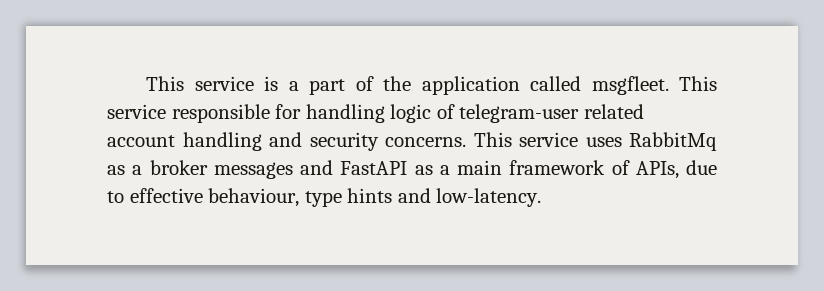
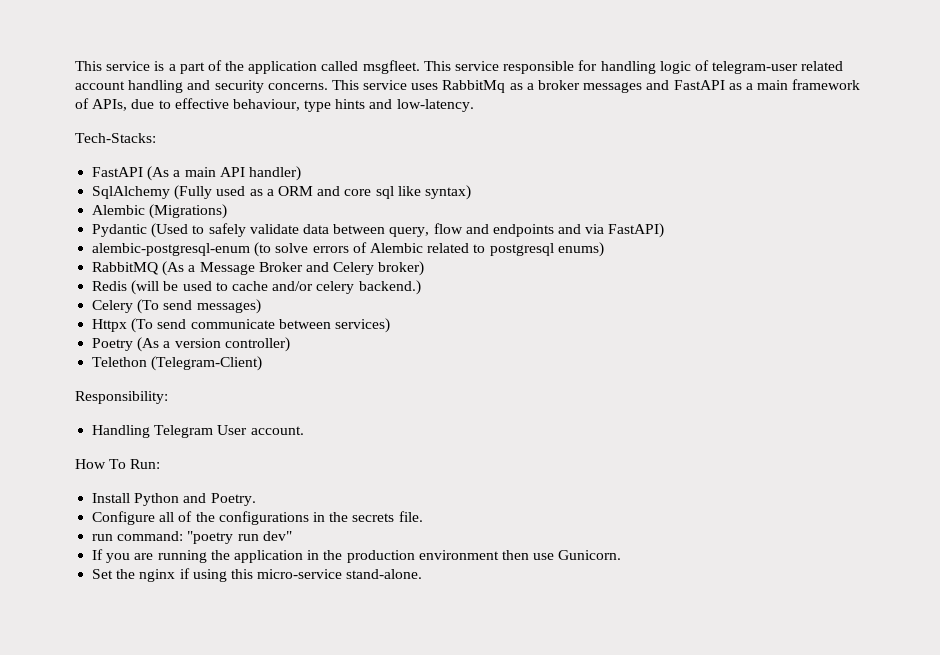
+ Tech-Stacks:
+ FastAPI (As a main API handler)
+ SqlAlchemy (Fully used as a ORM and core sql like syntax)
+ Alembic (Migrations)
+ Pydantic (Used to safely validate data between query, flow and endpoints and via FastAPI)
+ alembic-postgresql-enum (to solve errors of Alembic related to postgresql enums)
+ RabbitMQ (As a Message Broker and Celery broker)
+ Redis (will be used to cache and/or celery backend.)
+ Celery (To send messages)
+ Httpx (To send communicate between services)
+ Poetry (As a version controller)
+ Telethon (Telegram-Client)
+ Responsibility:
+ Handling Telegram User account.
+ How To Run:
+ Install Python and Poetry.
+ Configure all of the configurations in the secrets file.
+ run command: "poetry run dev"
+ If you are running the application in the production environment then use Gunicorn.
+ Set the nginx if using this micro-service stand-alone.

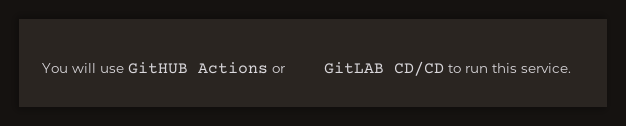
- This service is a part of the application called msgfleet. This service responsible for handling logic of telegram-user related account handling and security concerns. This service uses RabbitMq as a broker messages and FastAPI as a main framework of APIs, due to effective behaviour, type hints and low-latency.
- Tech-Stacks:
- FastAPI (As a main API handler)
- SqlAlchemy (Fully used as a ORM and core sql like syntax)
- Alembic (Migrations)
- Pydantic (Used to safely validate data between query, flow and endpoints and via FastAPI)
- alembic-postgresql-enum (to solve errors of Alembic related to postgresql enums)
- RabbitMQ (As a Message Broker and Celery broker)
- Redis (will be used to cache and/or celery backend.)
- Celery (To send messages)
- Httpx (To send communicate between services)
- Poetry (As a version controller)
- Telethon (Telegram-Client)
- Responsibility:
- Handling Telegram User account.
- How To Run:
- Install Python and Poetry.
- Configure all of the configurations in the secrets file.
- run command: "poetry run dev"
- If you are running the application in the production environment then use Gunicorn.
- Set the nginx if using this micro-service stand-alone.
+ You will use GitHUB Actions or GitLAB CD/CD to run this service.

